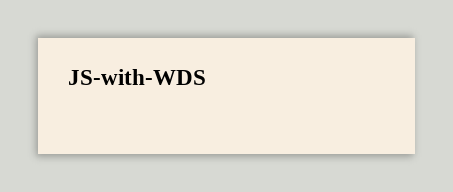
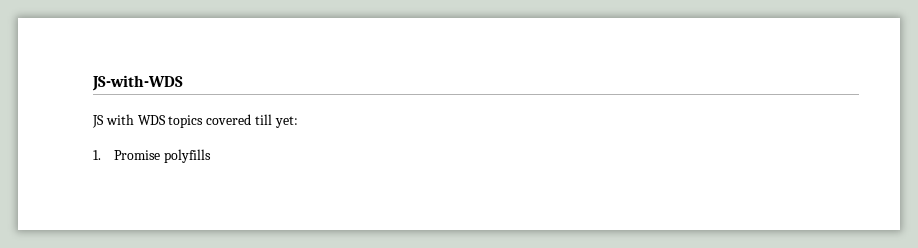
+ JS with WDS topics covered till yet:
+ 1. Promise polyfills

